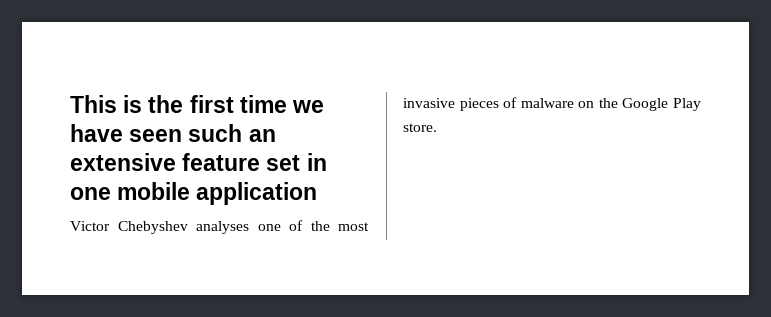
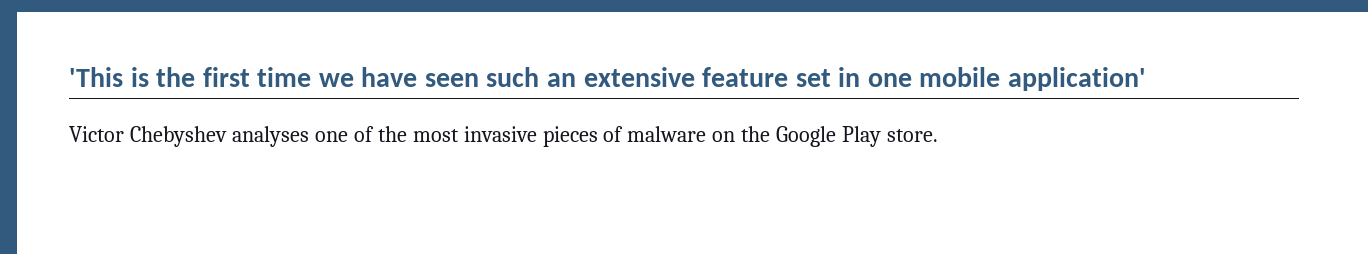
- This is the first time we have seen such an extensive feature set in one mobile application
+ 'This is the first time we have seen such an extensive feature set in one mobile application'

